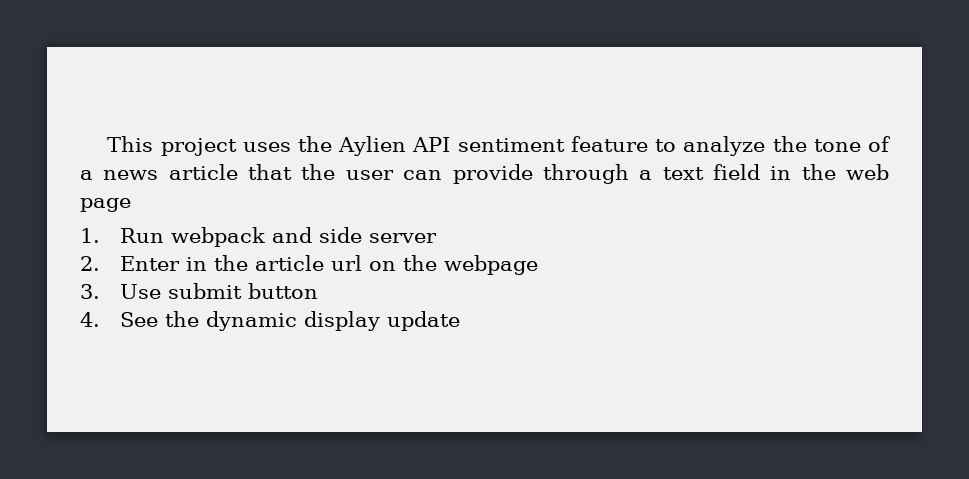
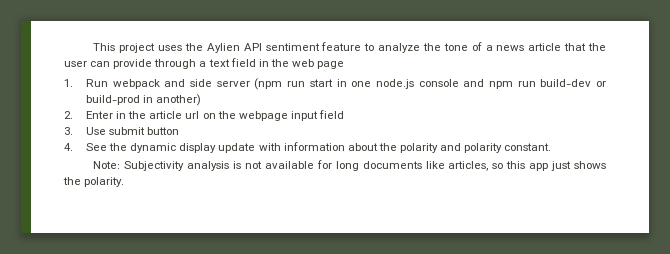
- 1. Run webpack and side server
+ 1. Run webpack and side server (npm run start in one node.js console and npm run build-dev or build-prod in another)
- 2. Enter in the article url on the webpage
+ 2. Enter in the article url on the webpage input field
- 4. See the dynamic display update
+ 4. See the dynamic display update with information about the polarity and polarity constant.
+ Note: Subjectivity analysis is not available for long documents like articles, so this app just shows the polarity.

